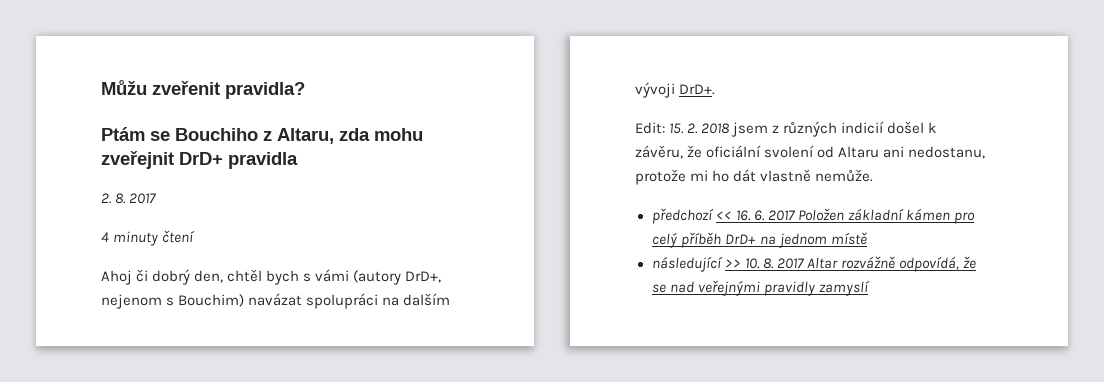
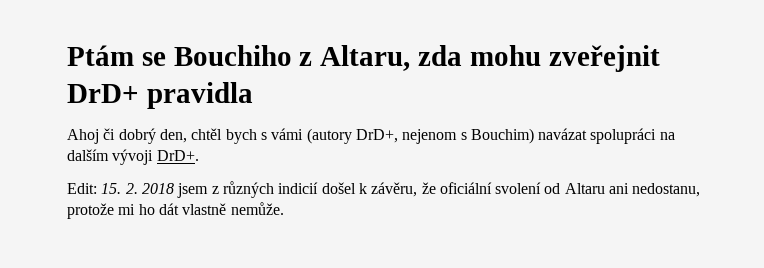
- Můžu zveřenit pravidla?
- 2. 8. 2017
- 4 minuty čtení
- předchozí << 16. 6. 2017 Položen základní kámen pro celý příběh DrD+ na jednom místě
- následující >> 10. 8. 2017 Altar rozvážně odpovídá, že se nad veřejnými pravidly zamyslí

